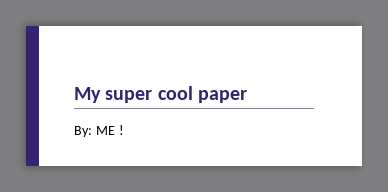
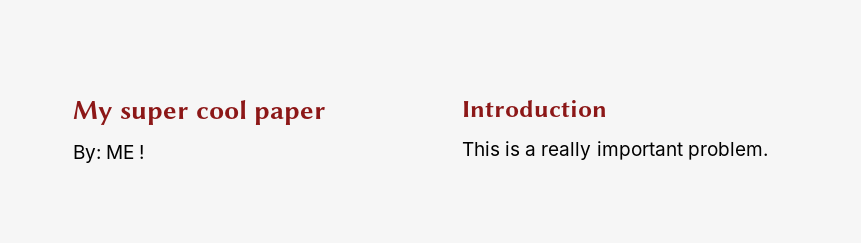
+ Introduction
+ This is a really important problem.

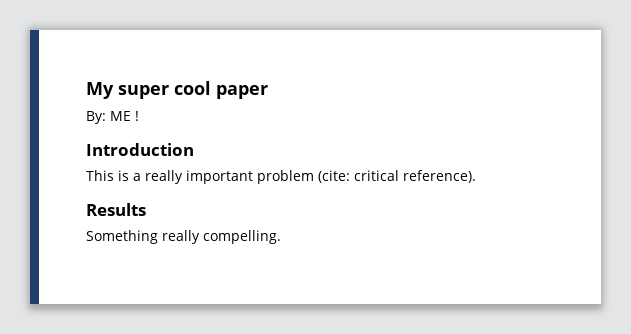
- This is a really important problem.
+ This is a really important problem (cite: critical reference).
+ Results
+ Something really compelling.

